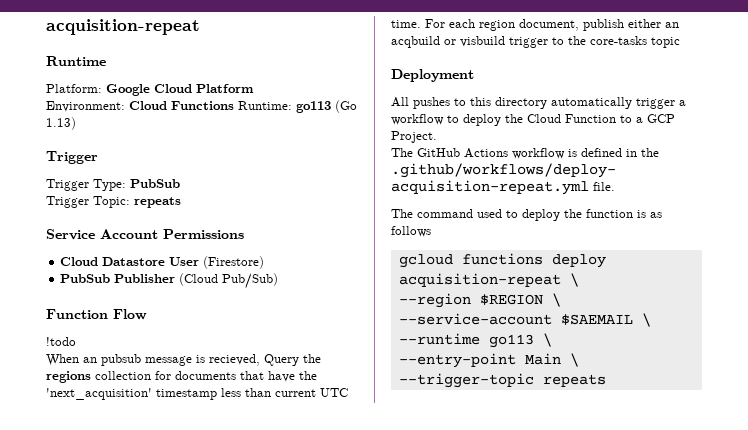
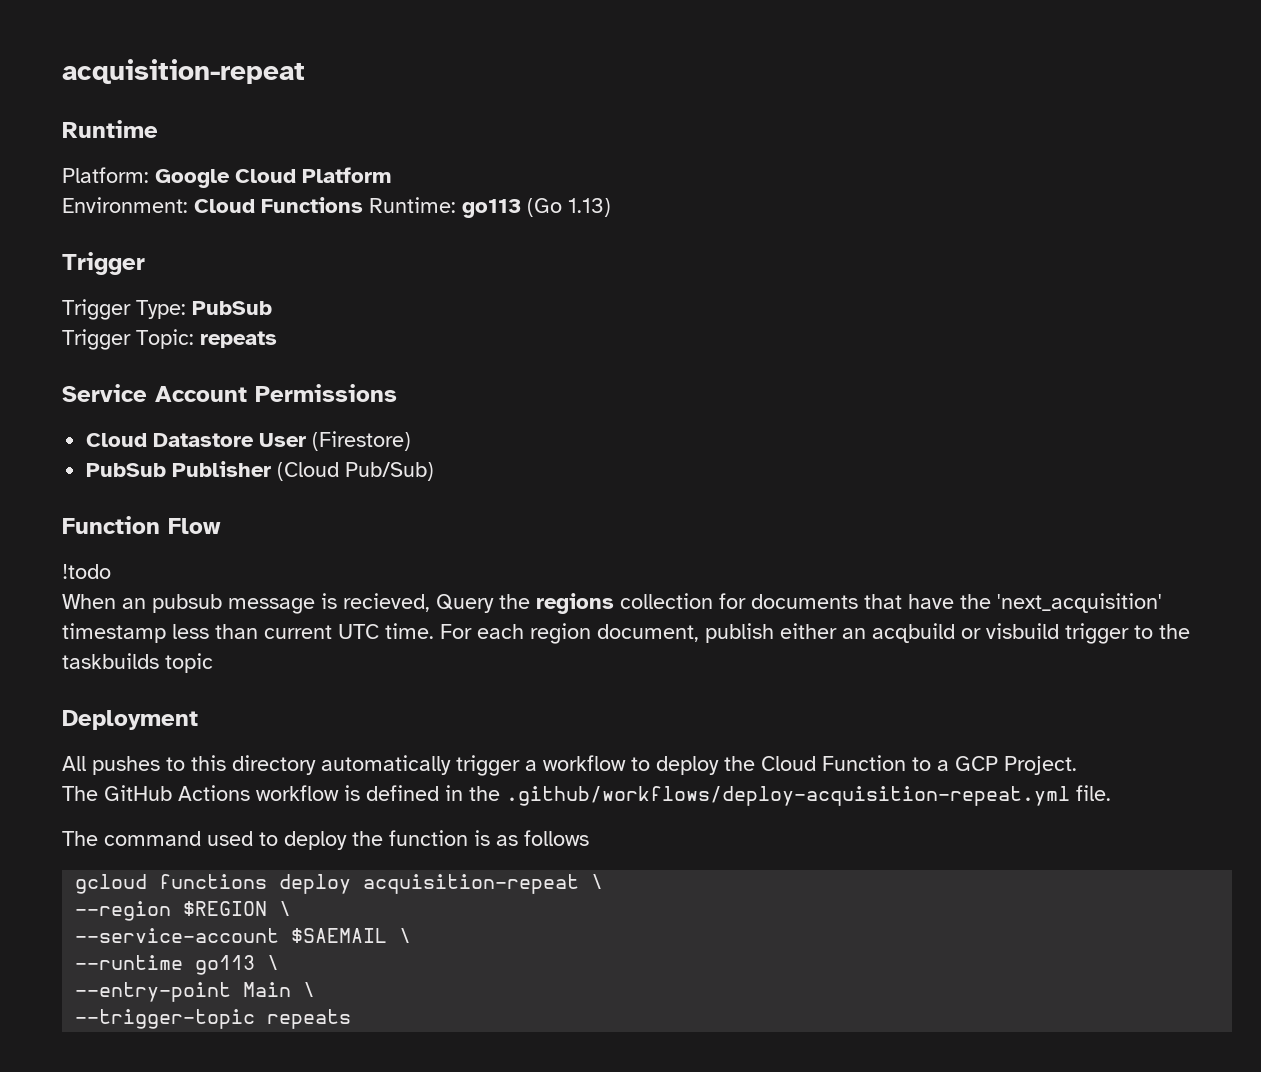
- For each region document, publish either an acqbuild or visbuild trigger to the core-tasks topic
+ For each region document, publish either an acqbuild or visbuild trigger to the taskbuilds topic

